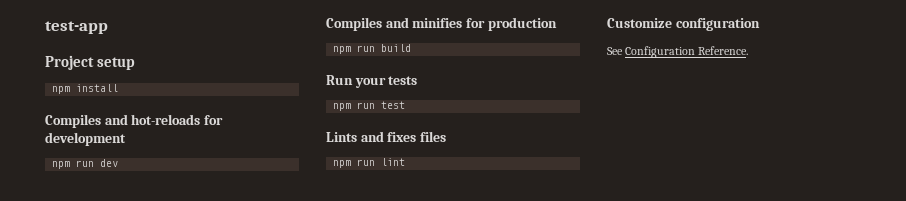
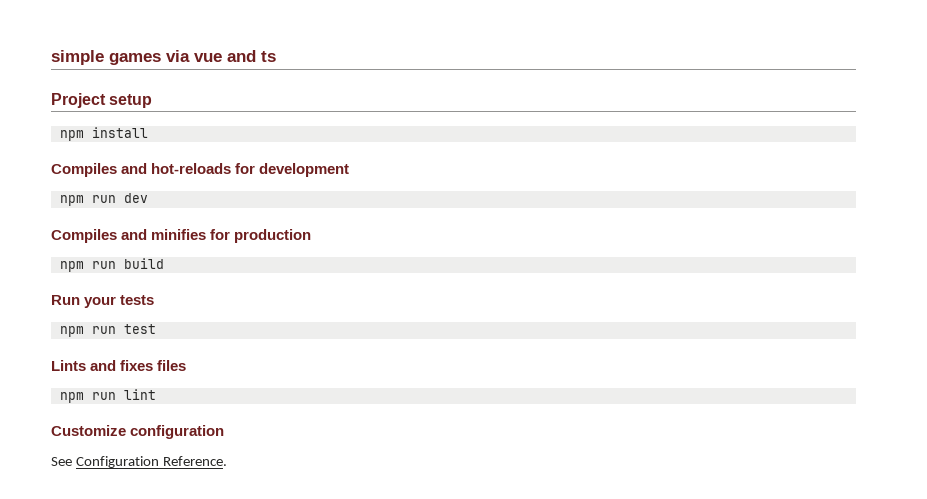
- test-app
+ simple games via vue and ts

